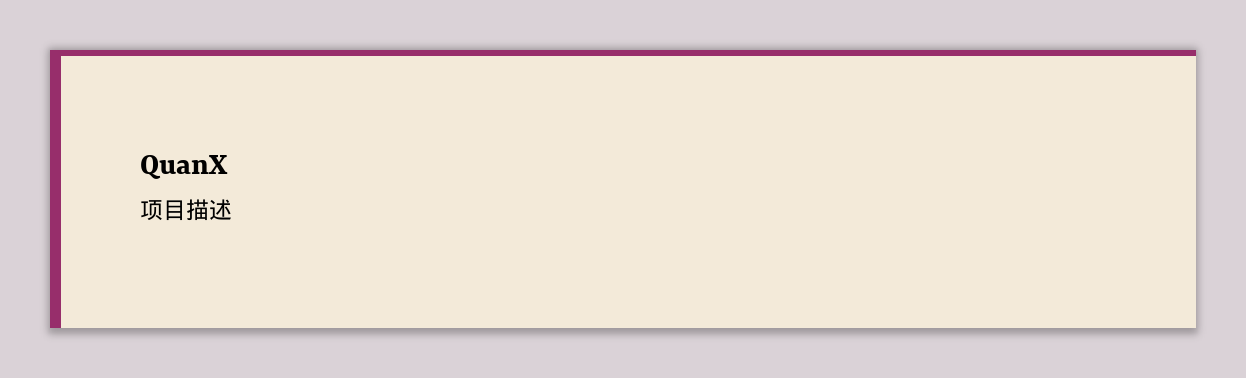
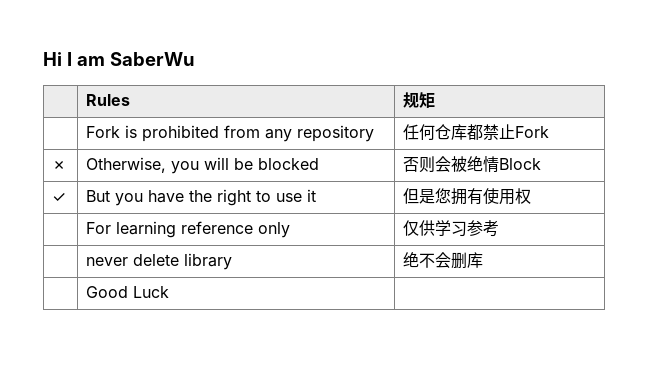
- QuanX
- 项目描述
+ Hi I am SaberWu
+ | Rules | 规矩
+ | Fork is prohibited from any repository | 任何仓库都禁止Fork
+ ✗ | Otherwise, you will be blocked | 否则会被绝情Block
+ ✓ | But you have the right to use it | 但是您拥有使用权
+ | For learning reference only | 仅供学习参考
+ | never delete library | 绝不会删库
+ | Good Luck |

